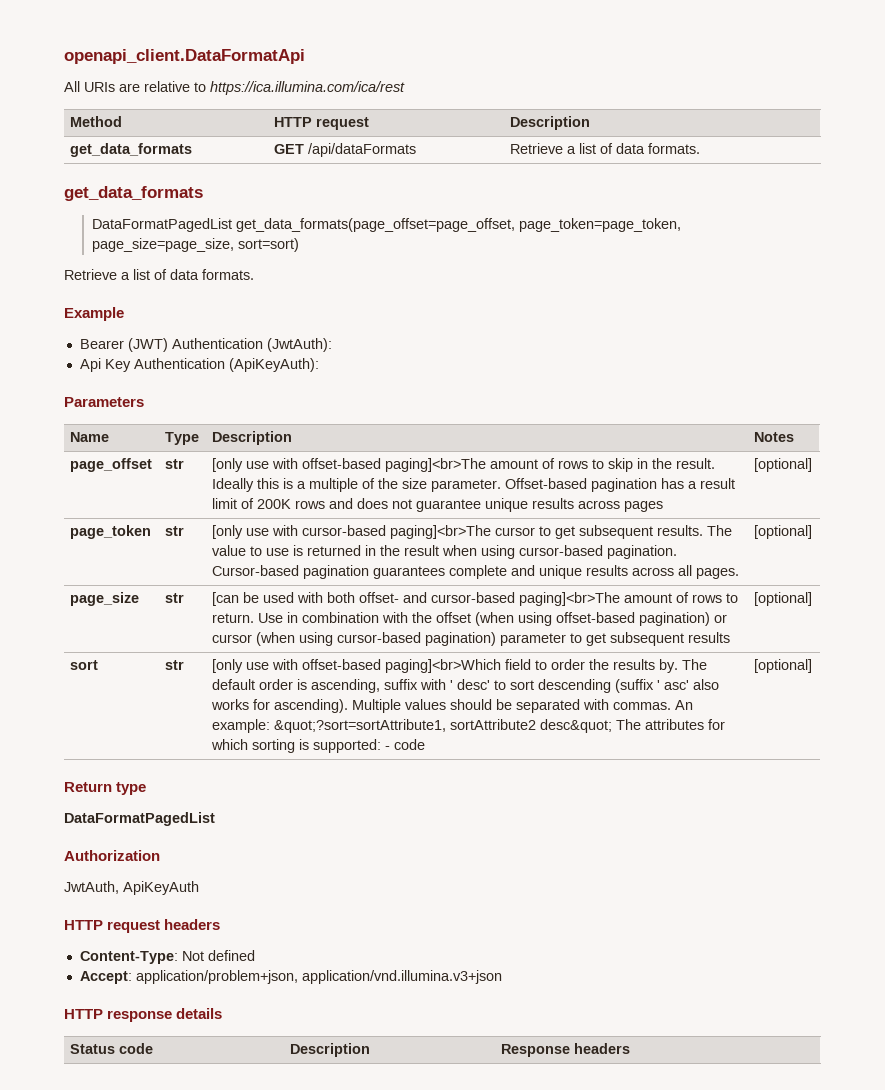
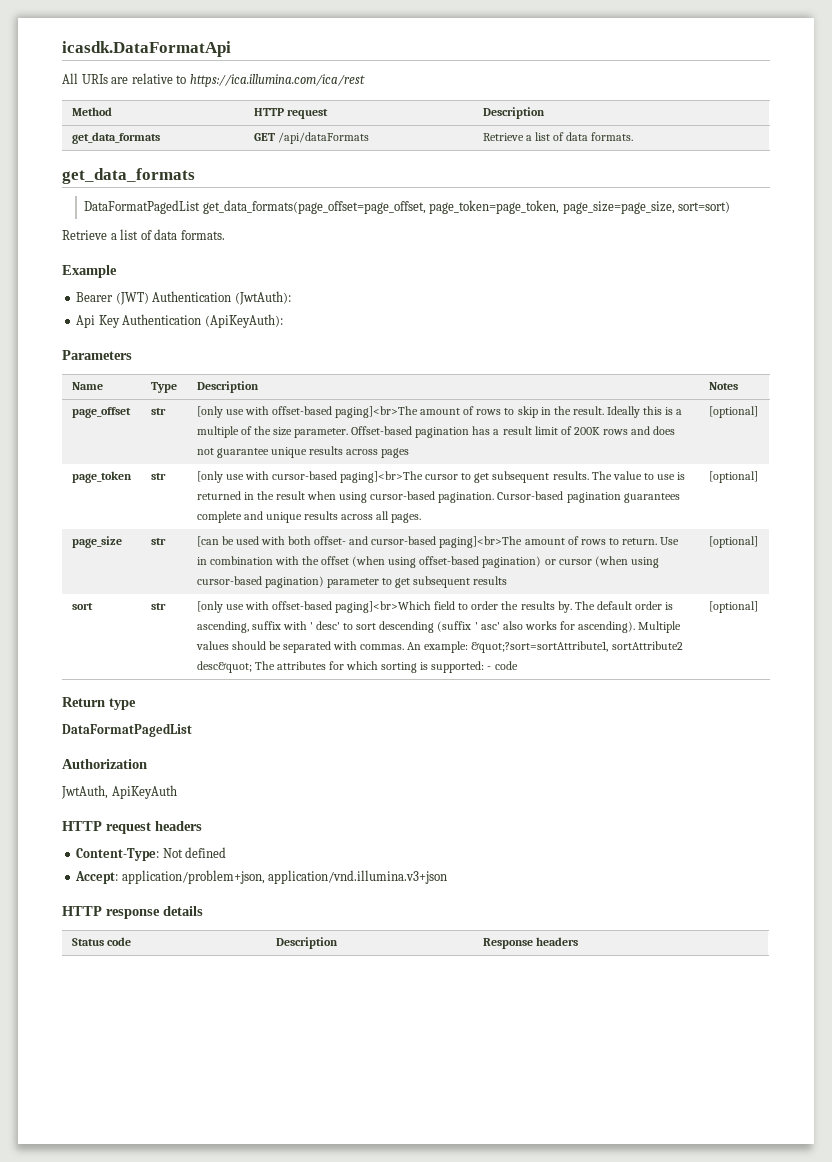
- openapi_client.DataFormatApi
+ icasdk.DataFormatApi

